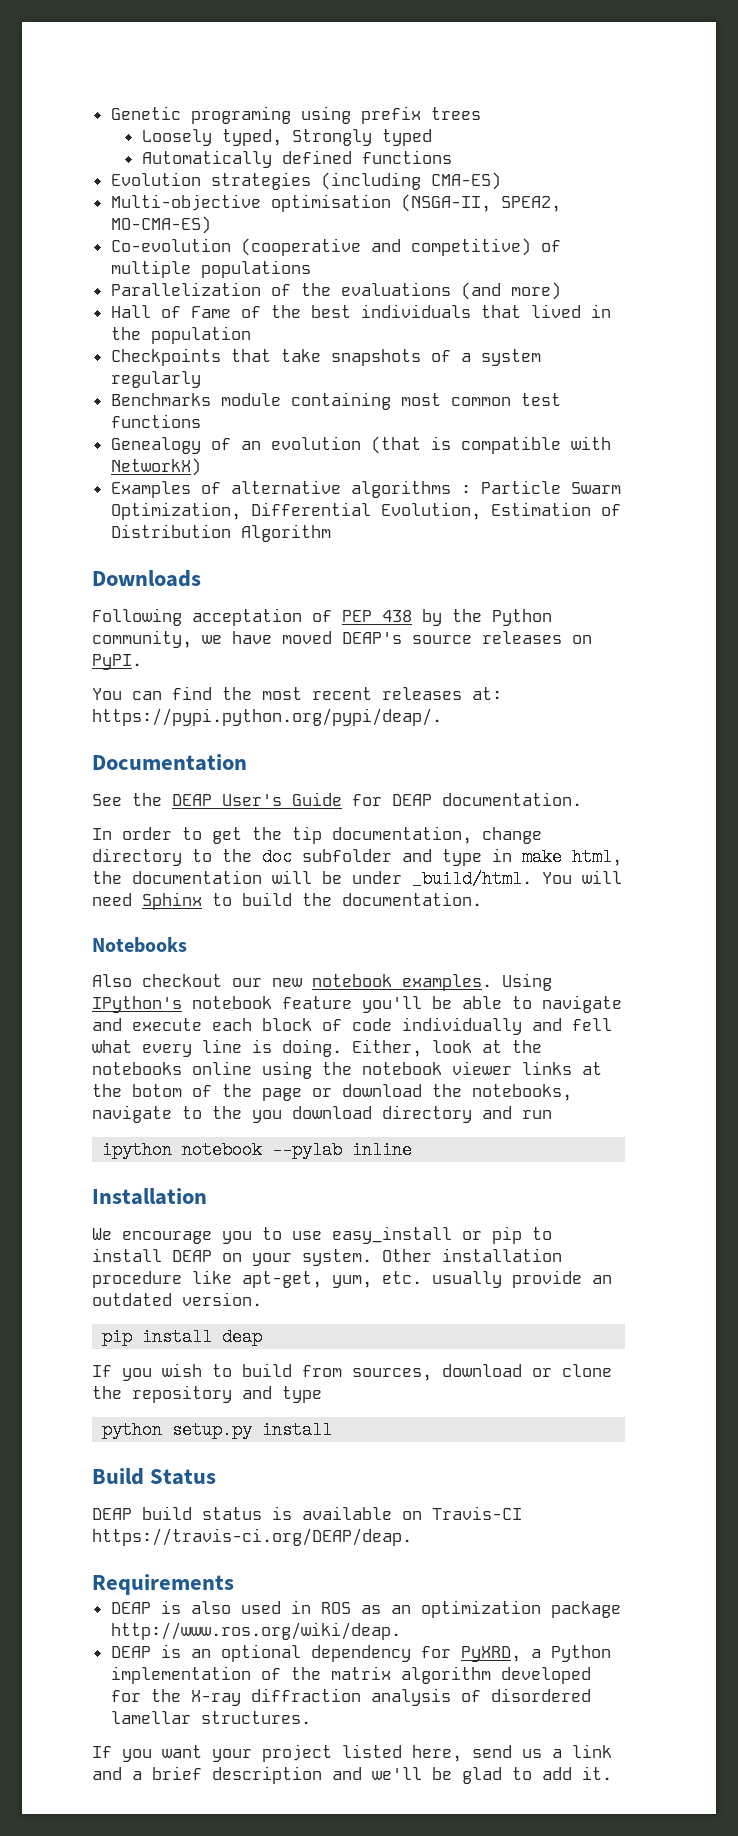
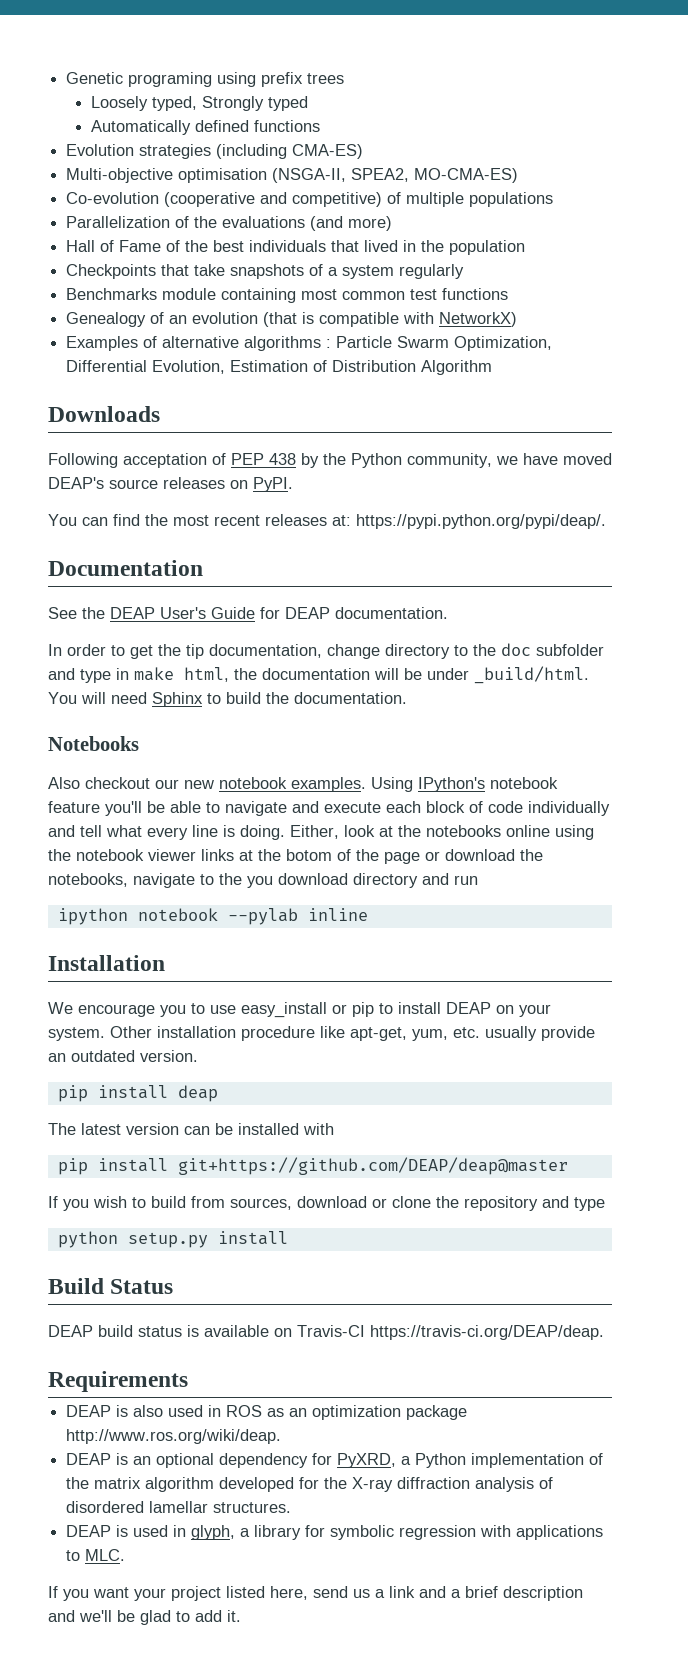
- Using IPython's notebook feature you'll be able to navigate and execute each block of code individually and fell what every line is doing.
+ Using IPython's notebook feature you'll be able to navigate and execute each block of code individually and tell what every line is doing.
+ The latest version can be installed with
+ pip install git+https://github.com/DEAP/deap@master
+ DEAP is used in glyph, a library for symbolic regression with applications to MLC.

